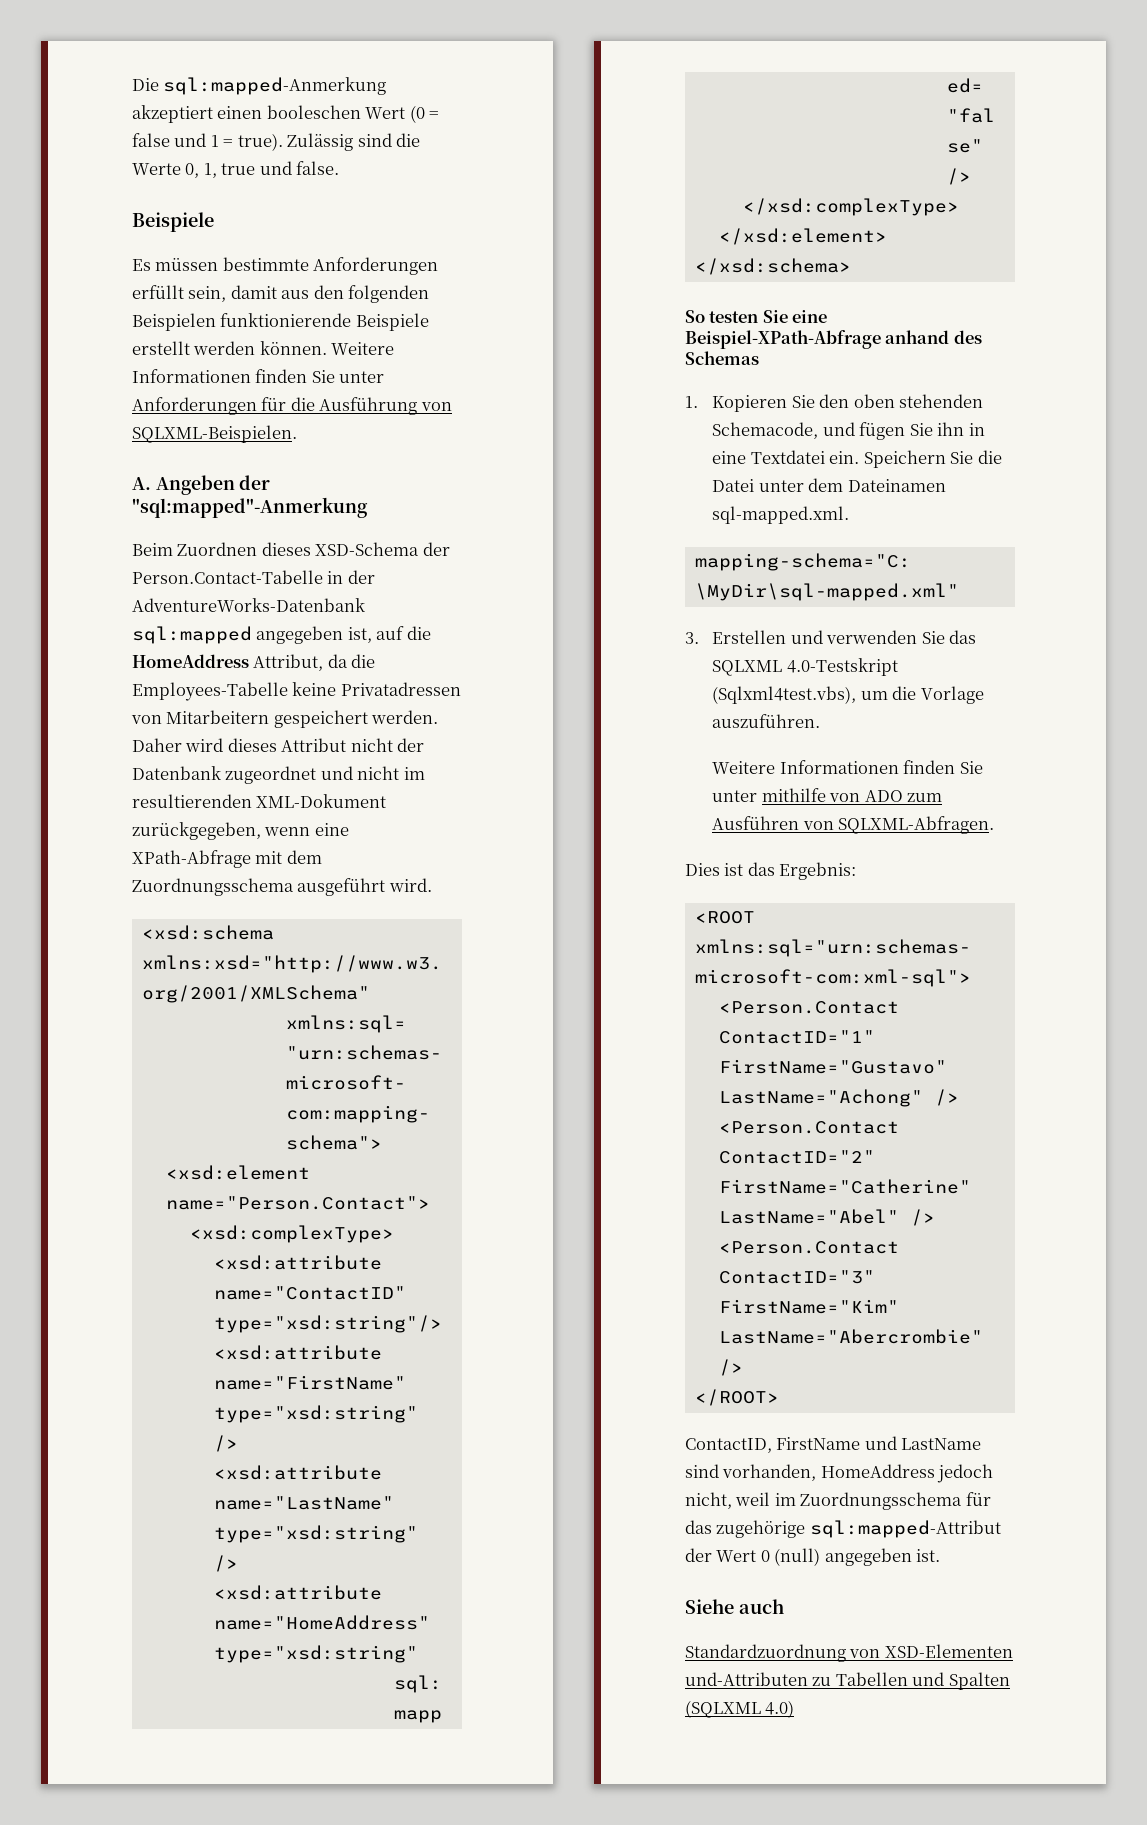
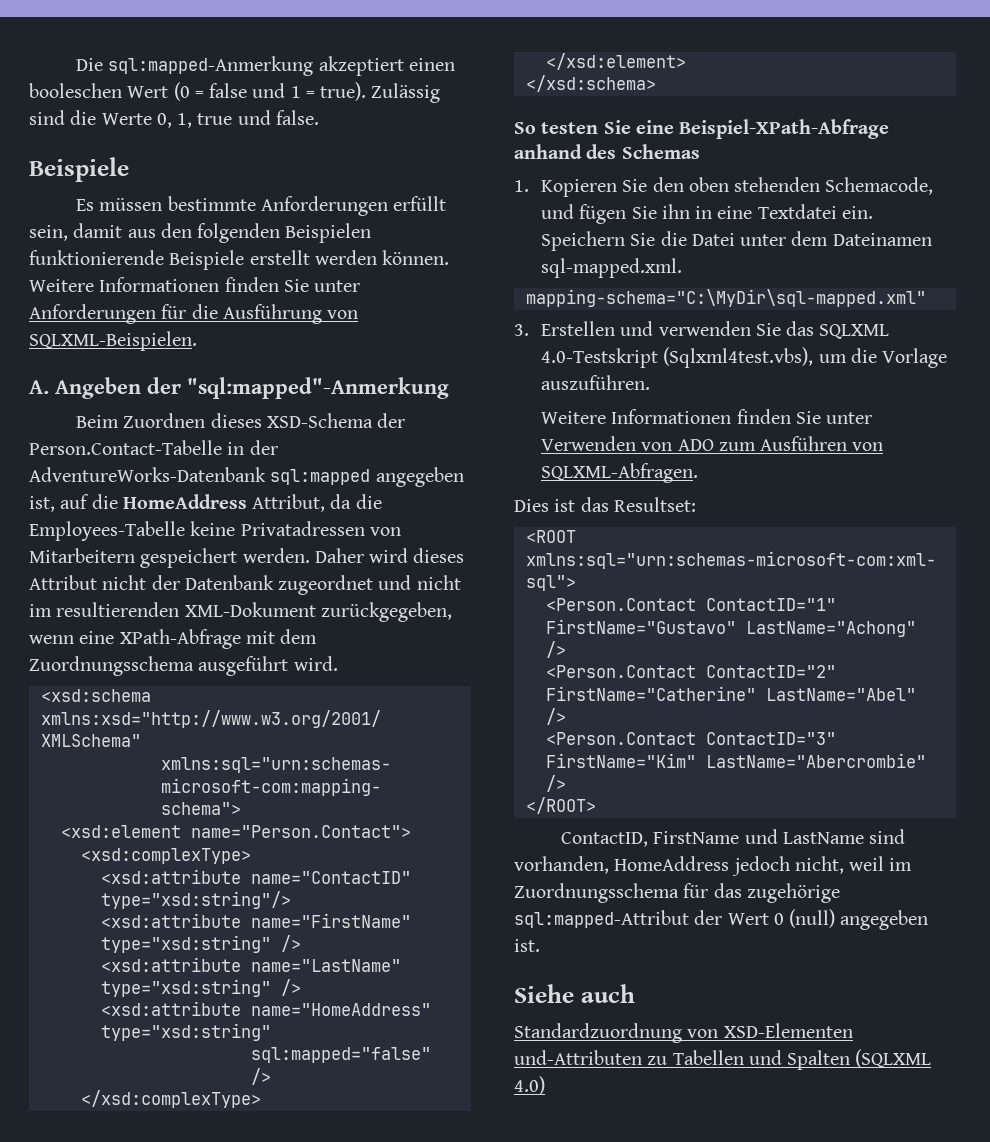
- Weitere Informationen finden Sie unter mithilfe von ADO zum Ausführen von SQLXML-Abfragen.
+ Weitere Informationen finden Sie unter Verwenden von ADO zum Ausführen von SQLXML-Abfragen.
- Dies ist das Ergebnis:
+ Dies ist das Resultset:

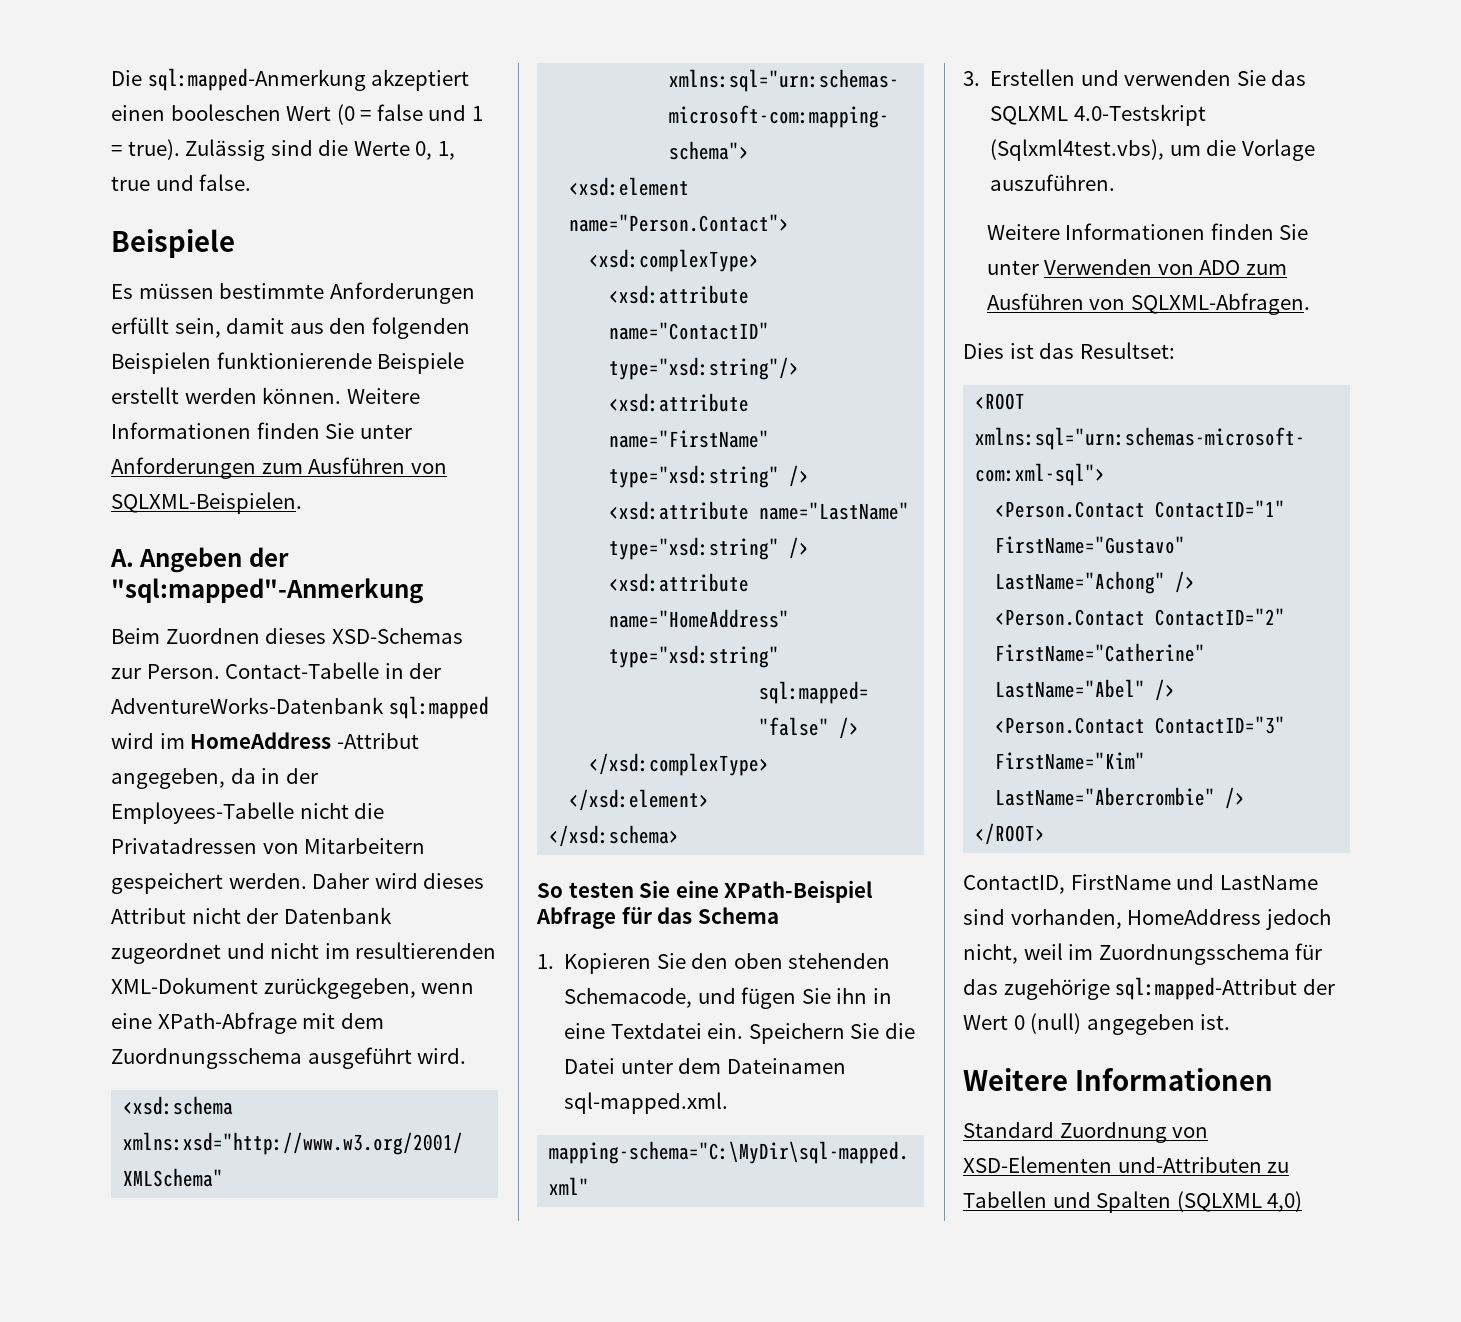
- Weitere Informationen finden Sie unter Anforderungen für die Ausführung von SQLXML-Beispielen.
+ Weitere Informationen finden Sie unter Anforderungen zum Ausführen von SQLXML-Beispielen.
- Beim Zuordnen dieses XSD-Schema der Person.Contact-Tabelle in der AdventureWorks-Datenbank sql:mapped angegeben ist, auf die HomeAddress Attribut, da die Employees-Tabelle keine Privatadressen von Mitarbeitern gespeichert werden.
+ Beim Zuordnen dieses XSD-Schemas zur Person. Contact-Tabelle in der AdventureWorks-Datenbank sql:mapped wird im HomeAddress -Attribut angegeben, da in der Employees-Tabelle nicht die Privatadressen von Mitarbeitern gespeichert werden.
- So testen Sie eine Beispiel-XPath-Abfrage anhand des Schemas
+ So testen Sie eine XPath-Beispiel Abfrage für das Schema
  ContactID, FirstName und LastName sind vorhanden, HomeAddress jedoch nicht, weil im Zuordnungsschema für das zugehörige sql:mapped-Attribut der Wert 0 (null) angegeben ist.
- Siehe auch
- Standardzuordnung von XSD-Elementen und-Attributen zu Tabellen und Spalten (SQLXML 4.0)
+ Weitere Informationen
+ Standard Zuordnung von XSD-Elementen und-Attributen zu Tabellen und Spalten (SQLXML 4,0)

